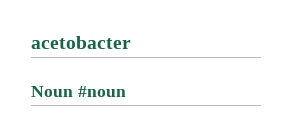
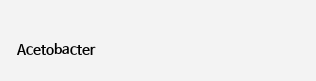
- acetobacter
- Noun #noun
+ Acetobacter

